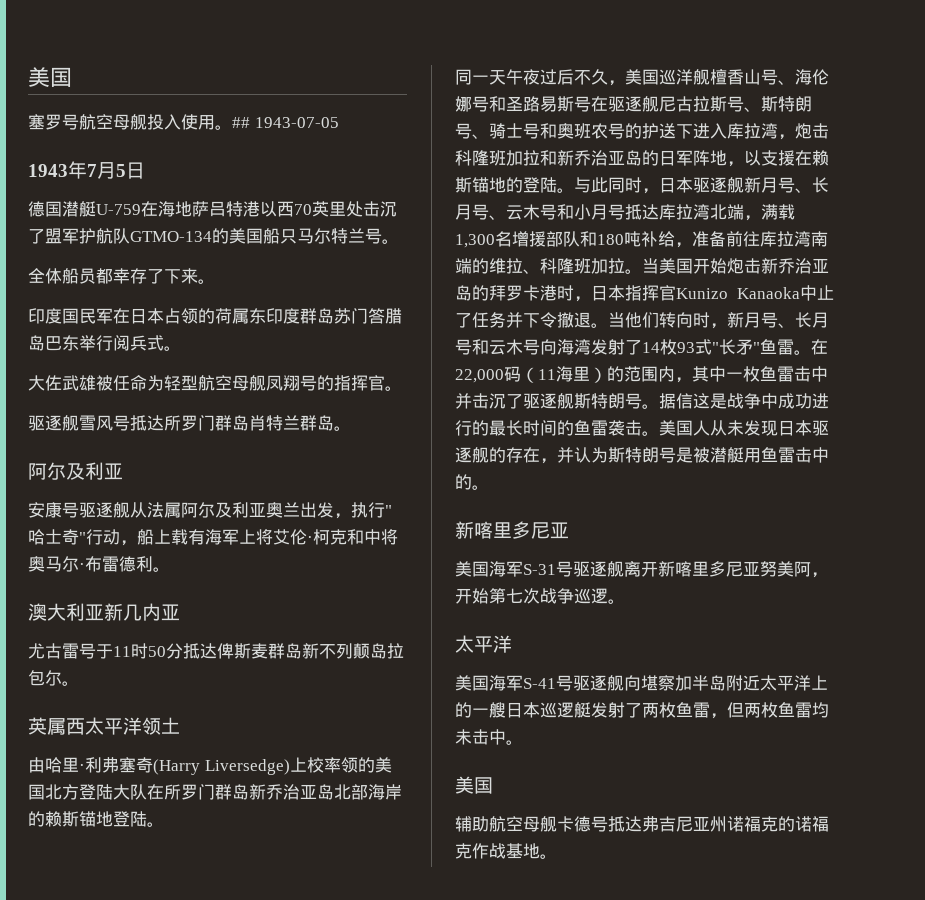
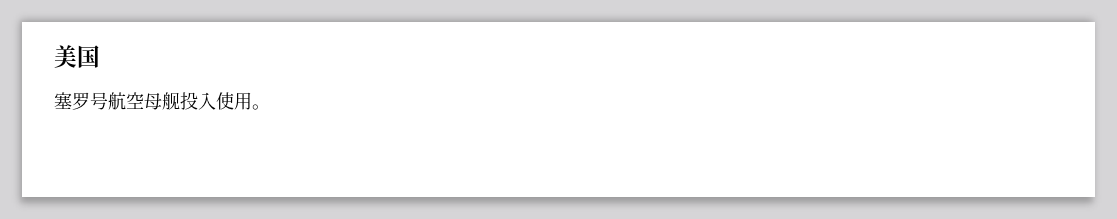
- ## 1943-07-05
- 1943年7月5日
- 德国潜艇U-759在海地萨吕特港以西70英里处击沉了盟军护航队GTMO-134的美国船只马尔特兰号。
- 全体船员都幸存了下来。
- 印度国民军在日本占领的荷属东印度群岛苏门答腊岛巴东举行阅兵式。
- 大佐武雄被任命为轻型航空母舰凤翔号的指挥官。
- 驱逐舰雪风号抵达所罗门群岛肖特兰群岛。
- 阿尔及利亚
- 安康号驱逐舰从法属阿尔及利亚奥兰出发，执行"哈士奇"行动，船上载有海军上将艾伦·柯克和中将奥马尔·布雷德利。
- 澳大利亚新几内亚
- 尤古雷号于11时50分抵达俾斯麦群岛新不列颠岛拉包尔。
- 英属西太平洋领土
- 由哈里·利弗塞奇(Harry Liversedge)上校率领的美国北方登陆大队在所罗门群岛新乔治亚岛北部海岸的赖斯锚地登陆。
- 同一天午夜过后不久，美国巡洋舰檀香山号、海伦娜号和圣路易斯号在驱逐舰尼古拉斯号、斯特朗号、骑士号和奥班农号的护送下进入库拉湾，炮击科隆班加拉和新乔治亚岛的日军阵地，以支援在赖斯锚地的登陆。与此同时，日本驱逐舰新月号、长月号、云木号和小月号抵达库拉湾北端，满载1,300名增援部队和180吨补给，准备前往库拉湾南端的维拉、科隆班加拉。当美国开始炮击新乔治亚岛的拜罗卡港时，日本指挥官Kunizo Kanaoka中止了任务并下令撤退。当他们转向时，新月号、长月号和云木号向海湾发射了14枚93式"长矛"鱼雷。在22,000码（11海里）的范围内，其中一枚鱼雷击中并击沉了驱逐舰斯特朗号。据信这是战争中成功进行的最长时间的鱼雷袭击。美国人从未发现日本驱逐舰的存在，并认为斯特朗号是被潜艇用鱼雷击中的。
- 新喀里多尼亚
- 美国海军S-31号驱逐舰离开新喀里多尼亚努美阿，开始第七次战争巡逻。
- 太平洋
- 美国海军S-41号驱逐舰向堪察加半岛附近太平洋上的一艘日本巡逻艇发射了两枚鱼雷，但两枚鱼雷均未击中。
- 美国
- 辅助航空母舰卡德号抵达弗吉尼亚州诺福克的诺福克作战基地。

